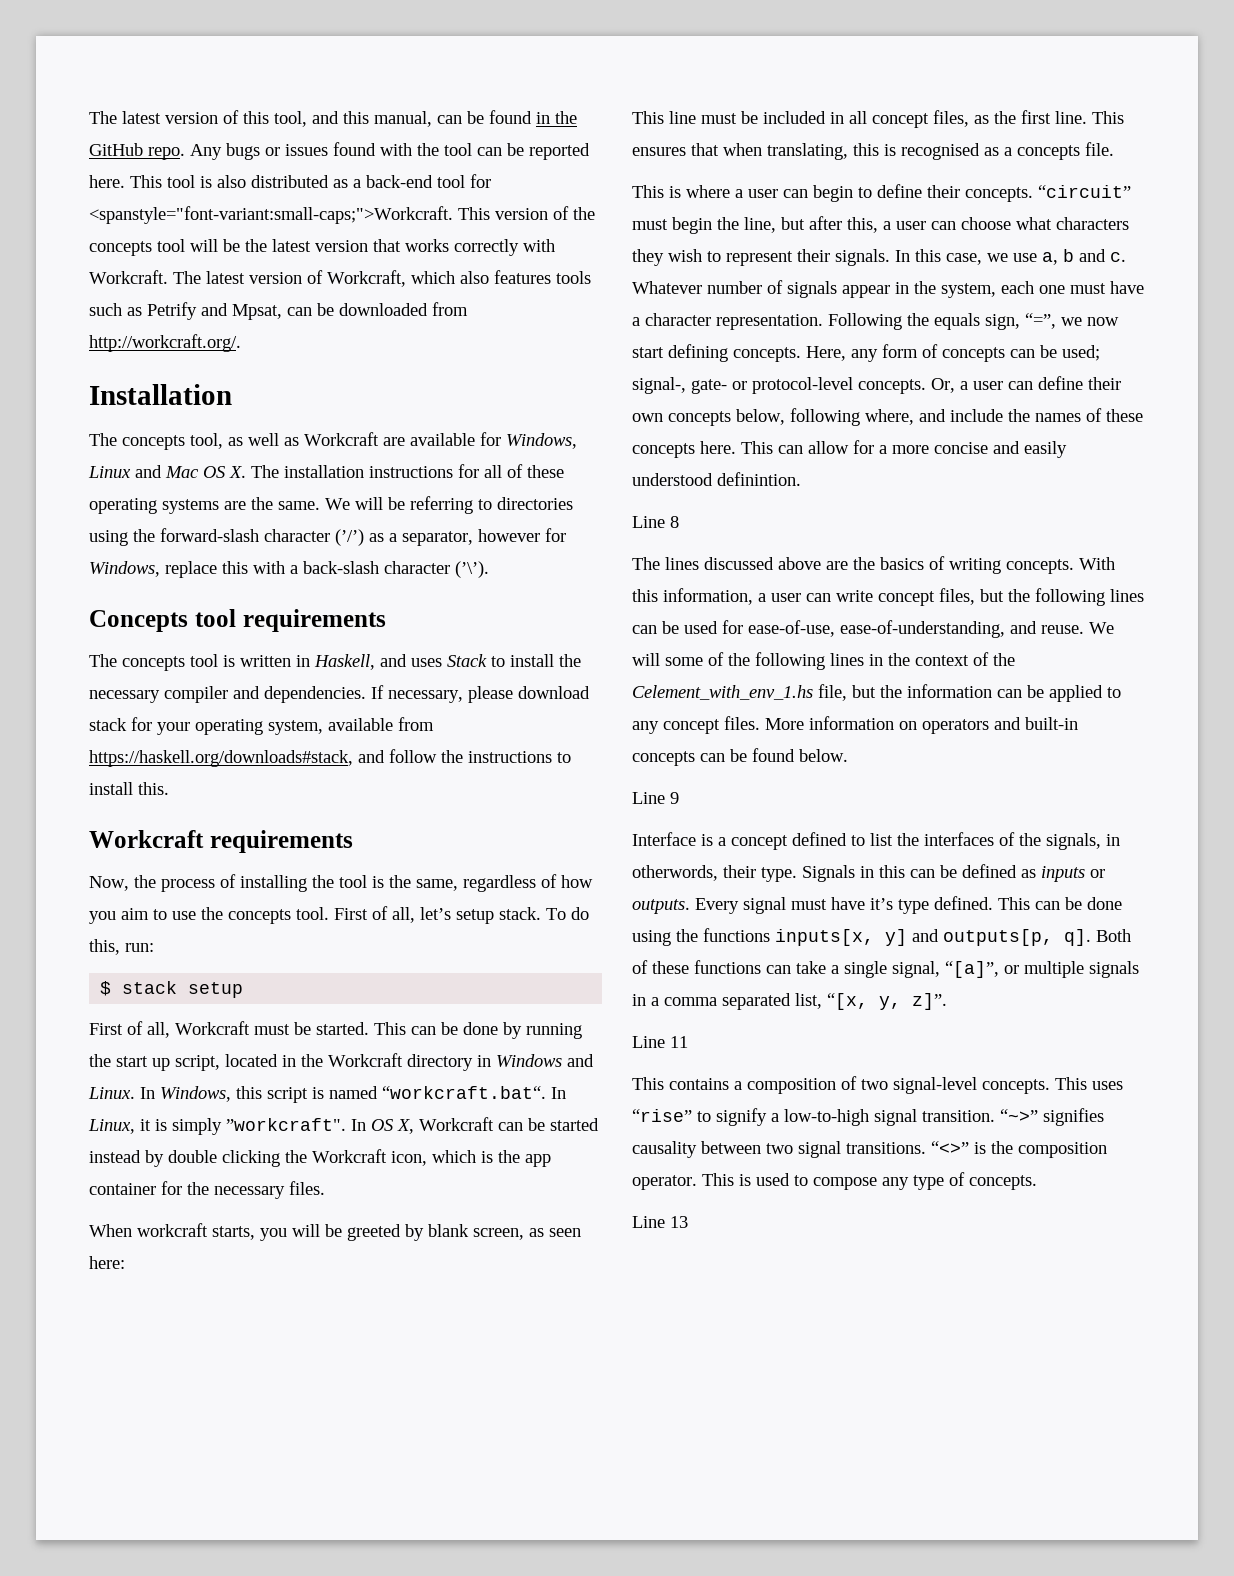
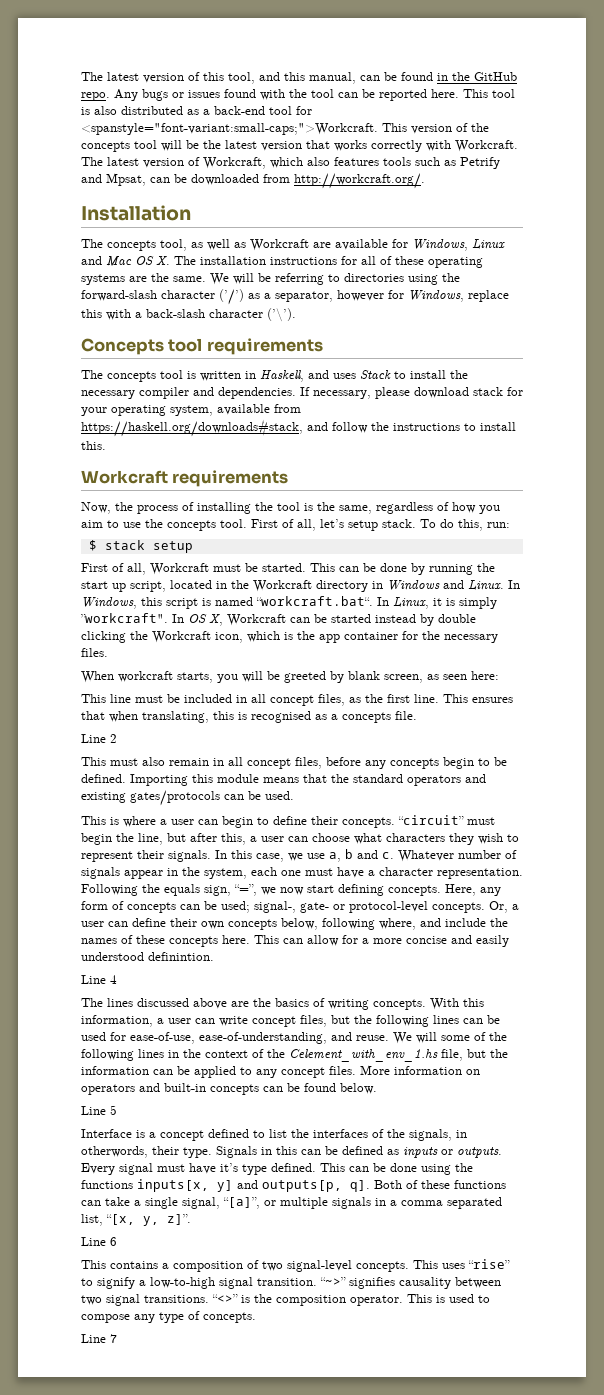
+ Line 2
+ This must also remain in all concept files, before any concepts begin to be defined. Importing this module means that the standard operators and existing gates/protocols can be used.
- Line 8
+ Line 4
- Line 9
+ Line 5
- Line 11
+ Line 6
- Line 13
+ Line 7

